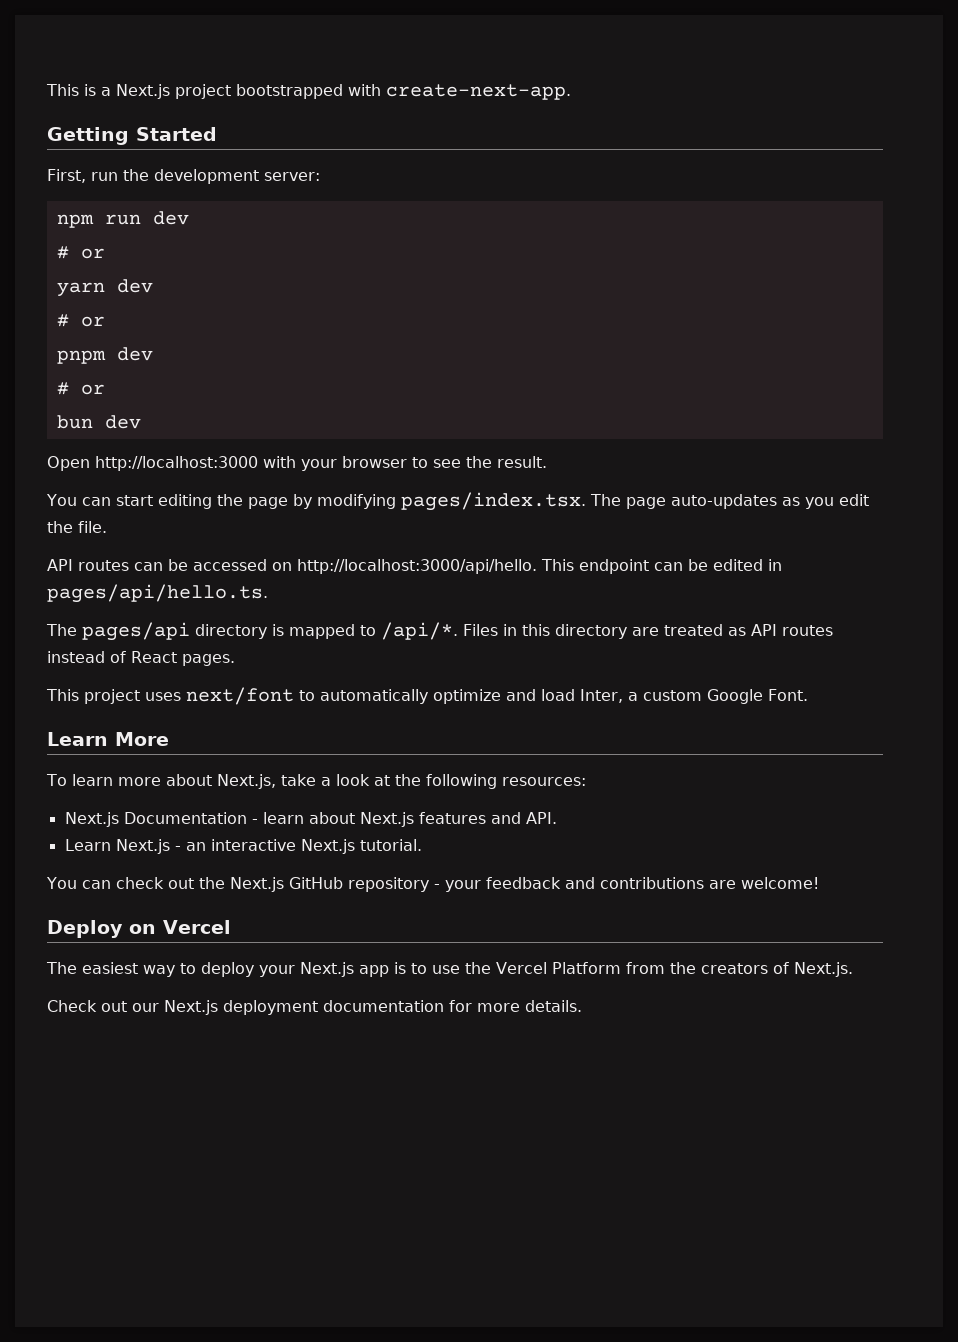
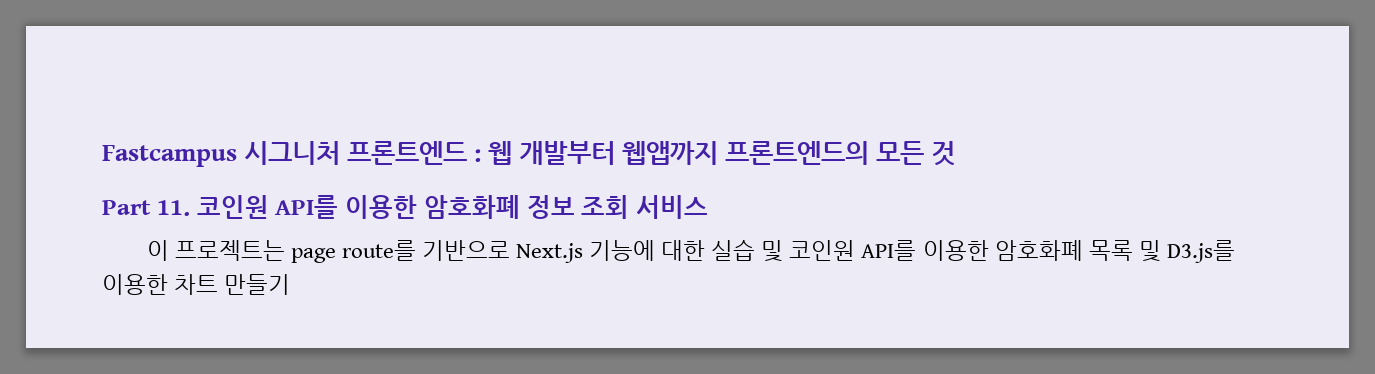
- This is a Next.js project bootstrapped with create-next-app.
- Getting Started
- First, run the development server:
- npm run dev
- # or
- yarn dev
- # or
- pnpm dev
- # or
- bun dev
- Open http://localhost:3000 with your browser to see the result.
- You can start editing the page by modifying pages/index.tsx. The page auto-updates as you edit the file.
- API routes can be accessed on http://localhost:3000/api/hello. This endpoint can be edited in pages/api/hello.ts.
- The pages/api directory is mapped to /api/*. Files in this directory are treated as API routes instead of React pages.
- This project uses next/font to automatically optimize and load Inter, a custom Google Font.
- Learn More
- To learn more about Next.js, take a look at the following resources:
- Next.js Documentation - learn about Next.js features and API.
- Learn Next.js - an interactive Next.js tutorial.
- You can check out the Next.js GitHub repository - your feedback and contributions are welcome!
- Deploy on Vercel
- The easiest way to deploy your Next.js app is to use the Vercel Platform from the creators of Next.js.
- Check out our Next.js deployment documentation for more details.
+ Fastcampus 시그니처 프론트엔드 : 웹 개발부터 웹앱까지 프론트엔드의 모든 것
+ Part 11. 코인원 API를 이용한 암호화폐 정보 조회 서비스
+ 이 프로젝트는 page route를 기반으로 Next.js 기능에 대한 실습 및 코인원 API를 이용한 암호화폐 목록 및 D3.js를 이용한 차트 만들기

